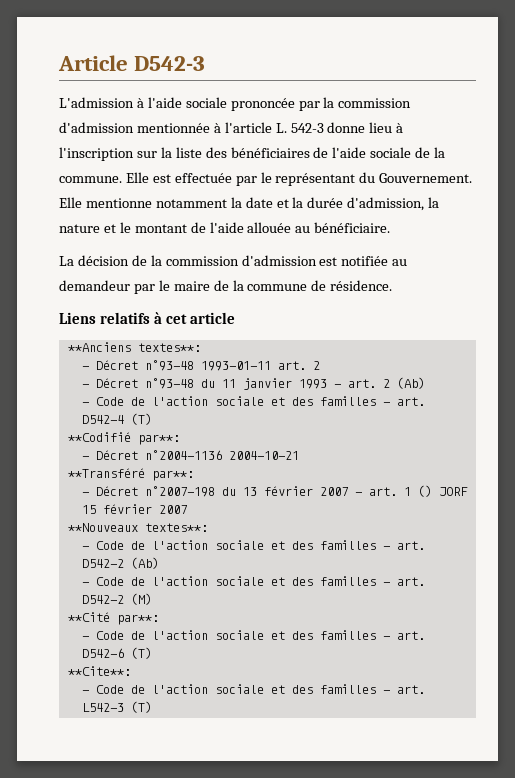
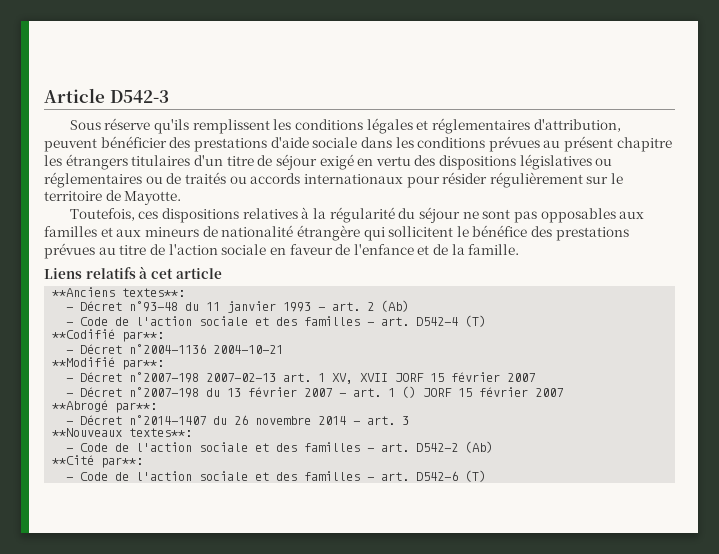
- L'admission à l'aide sociale prononcée par la commission d'admission mentionnée à l'article L. 542-3 donne lieu à l'inscription sur la liste des bénéficiaires de l'aide sociale de la commune. Elle est effectuée par le représentant du Gouvernement. Elle mentionne notamment la date et la durée d'admission, la nature et le montant de l'aide allouée au bénéficiaire.
- La décision de la commission d'admission est notifiée au demandeur par le maire de la commune de résidence.
+ Sous réserve qu'ils remplissent les conditions légales et réglementaires d'attribution, peuvent bénéficier des prestations d'aide sociale dans les conditions prévues au présent chapitre les étrangers titulaires d'un titre de séjour exigé en vertu des dispositions législatives ou réglementaires ou de traités ou accords internationaux pour résider régulièrement sur le territoire de Mayotte.
+ Toutefois, ces dispositions relatives à la régularité du séjour ne sont pas opposables aux familles et aux mineurs de nationalité étrangère qui sollicitent le bénéfice des prestations prévues au titre de l'action sociale en faveur de l'enfance et de la famille.
- - Décret n°93-48 1993-01-11 art. 2
- **Transféré par**:
+ **Modifié par**:
+ - Décret n°2007-198 2007-02-13 art. 1 XV, XVII JORF 15 février 2007
+ **Abrogé par**:
+ - Décret n°2014-1407 du 26 novembre 2014 - art. 3
- - Code de l'action sociale et des familles - art. D542-2 (M)
- **Cite**:
- - Code de l'action sociale et des familles - art. L542-3 (T)

